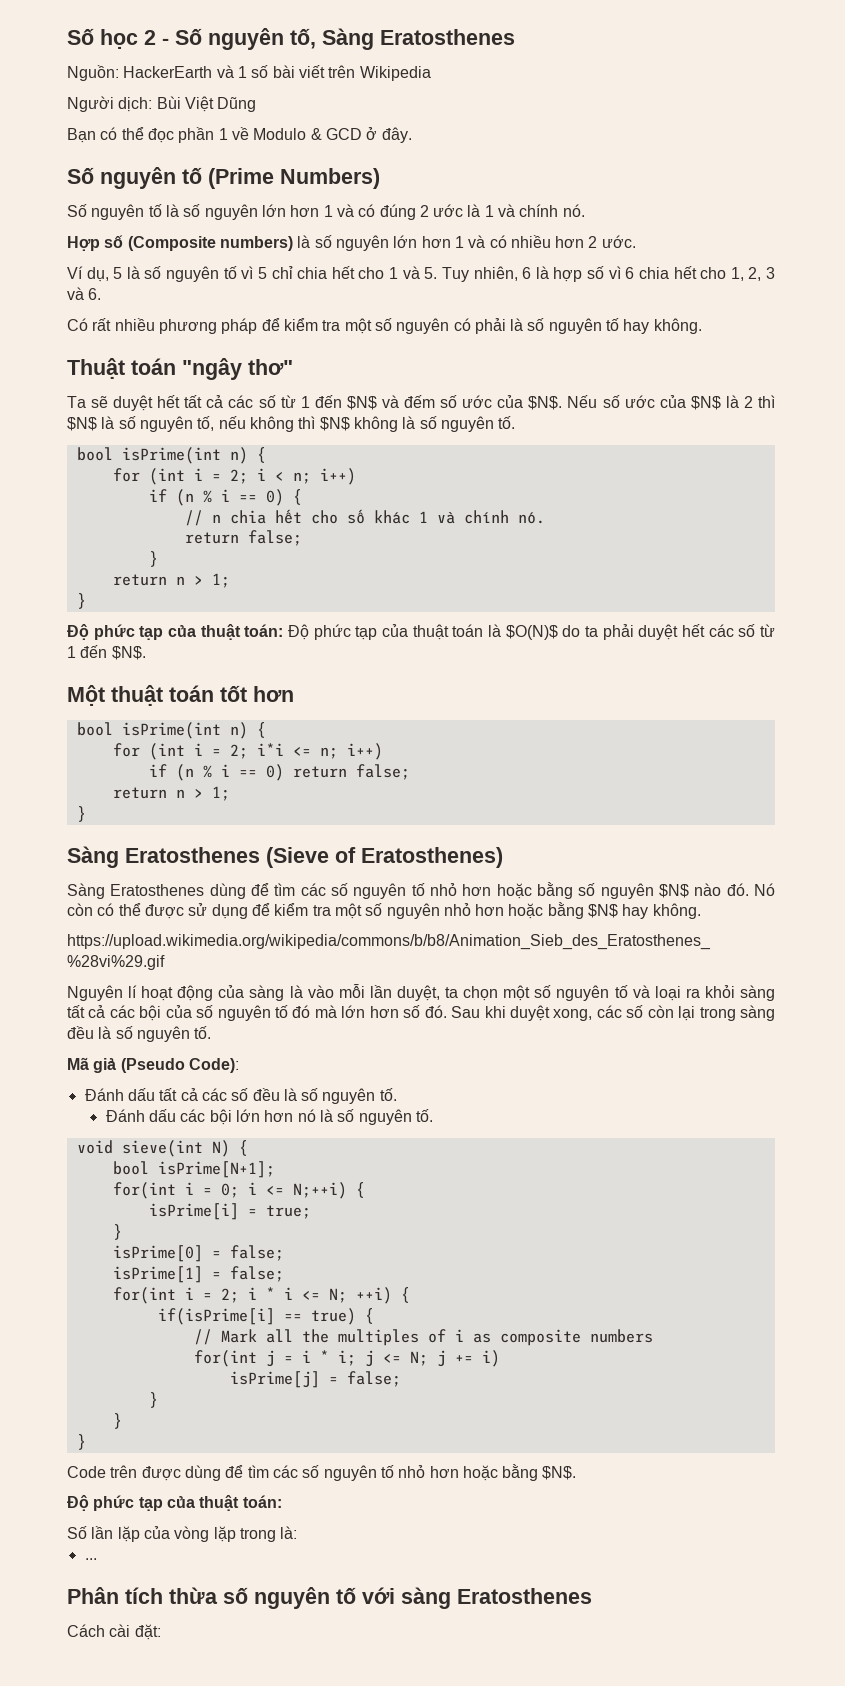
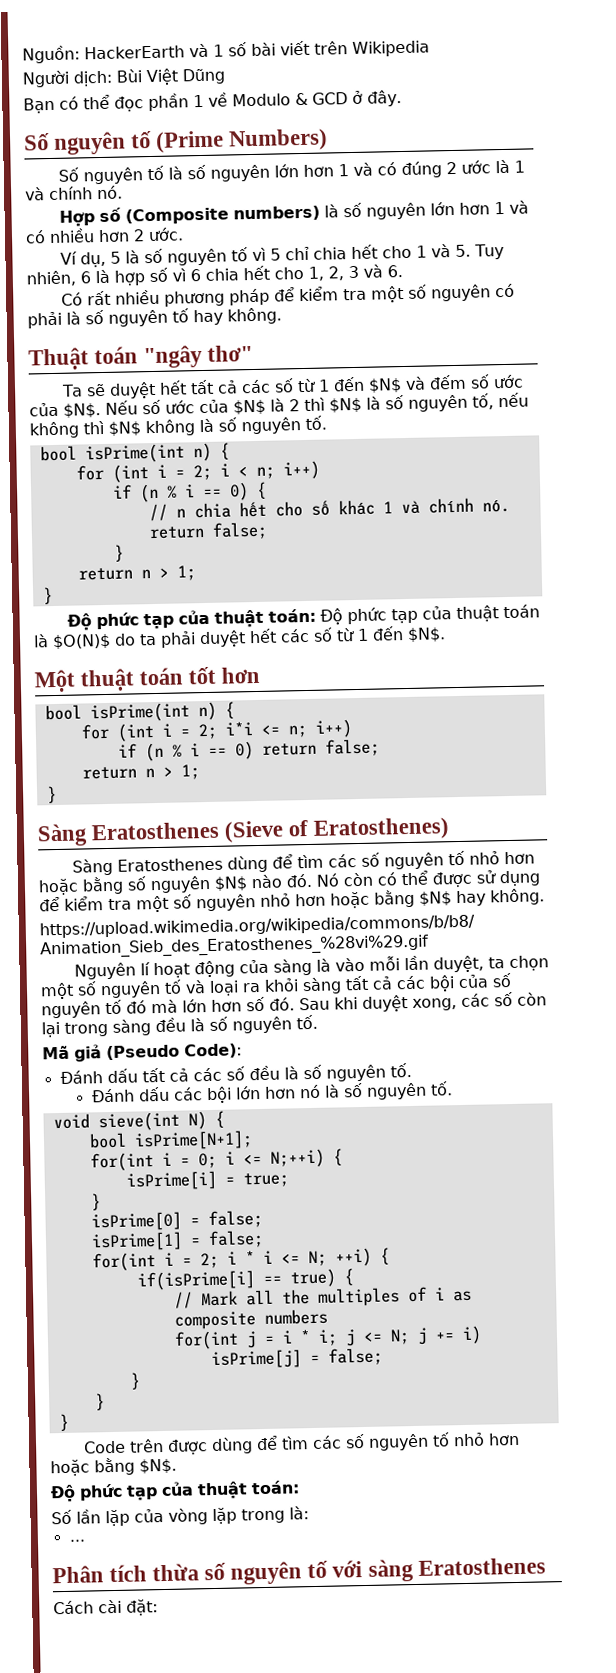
- Số học 2 - Số nguyên tố, Sàng Eratosthenes

